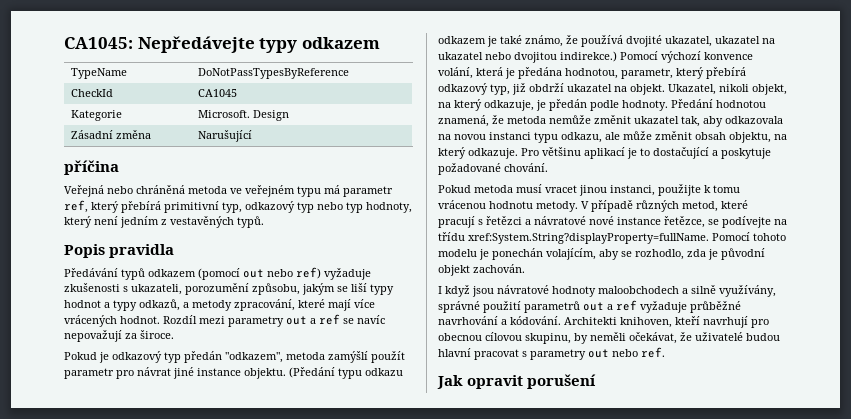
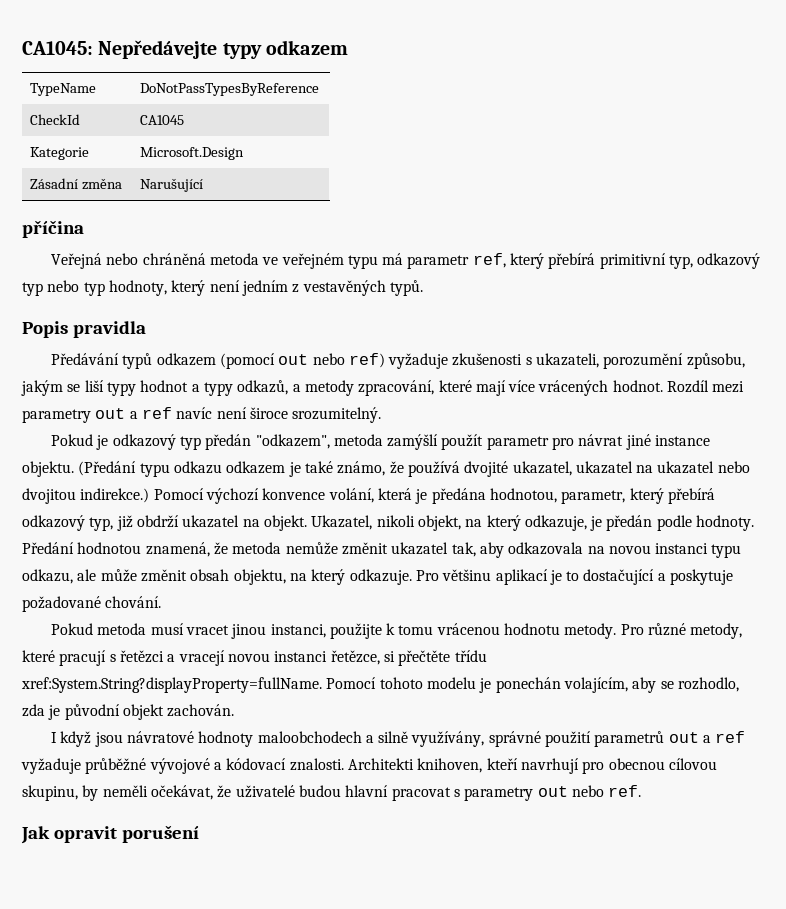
- Kategorie | Microsoft. Design
+ Kategorie | Microsoft.Design
- Rozdíl mezi parametry out a ref se navíc nepovažují za široce.
+ Rozdíl mezi parametry out a ref navíc není široce srozumitelný.
- V případě různých metod, které pracují s řetězci a návratové nové instance řetězce, se podívejte na třídu xref:System.String?displayProperty=fullName. Pomocí tohoto modelu je ponechán volajícím, aby se rozhodlo, zda je původní objekt zachován.
+ Pro různé metody, které pracují s řetězci a vracejí novou instanci řetězce, si přečtěte třídu xref:System.String?displayProperty=fullName. Pomocí tohoto modelu je ponechán volajícím, aby se rozhodlo, zda je původní objekt zachován.
- I když jsou návratové hodnoty maloobchodech a silně využívány, správné použití parametrů out a ref vyžaduje průběžné navrhování a kódování.
+ I když jsou návratové hodnoty maloobchodech a silně využívány, správné použití parametrů out a ref vyžaduje průběžné vývojové a kódovací znalosti.

